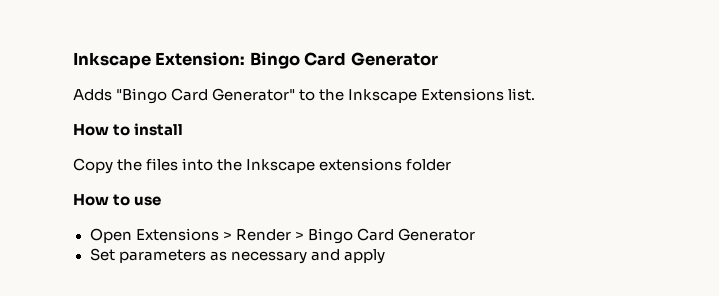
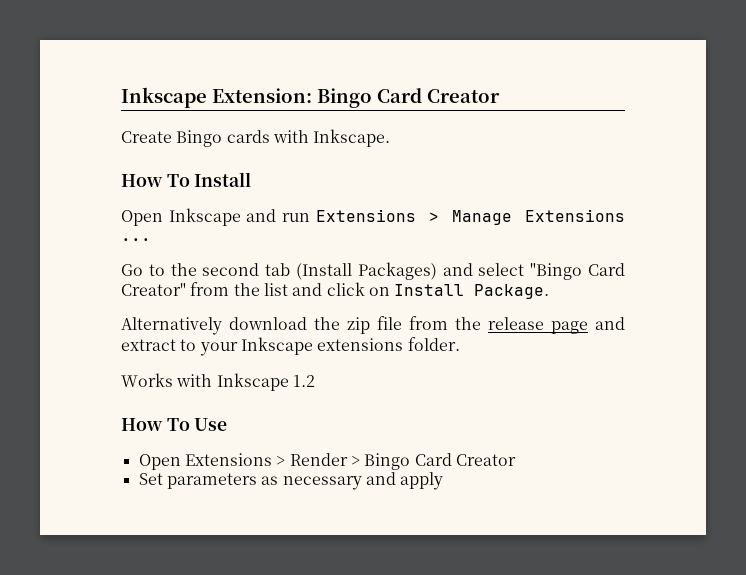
- Inkscape Extension: Bingo Card Generator
- Adds "Bingo Card Generator" to the Inkscape Extensions list.
- How to install
- Copy the files into the Inkscape extensions folder
- How to use
+ Inkscape Extension: Bingo Card Creator
+ Create Bingo cards with Inkscape.
+ How To Install
+ Open Inkscape and run Extensions > Manage Extensions ...
+ Go to the second tab (Install Packages) and select "Bingo Card Creator" from the list and click on Install Package.
+ Alternatively download the zip file from the release page and extract to your Inkscape extensions folder.
+ Works with Inkscape 1.2
+ How To Use
- Open Extensions > Render > Bingo Card Generator
+ Open Extensions > Render > Bingo Card Creator

